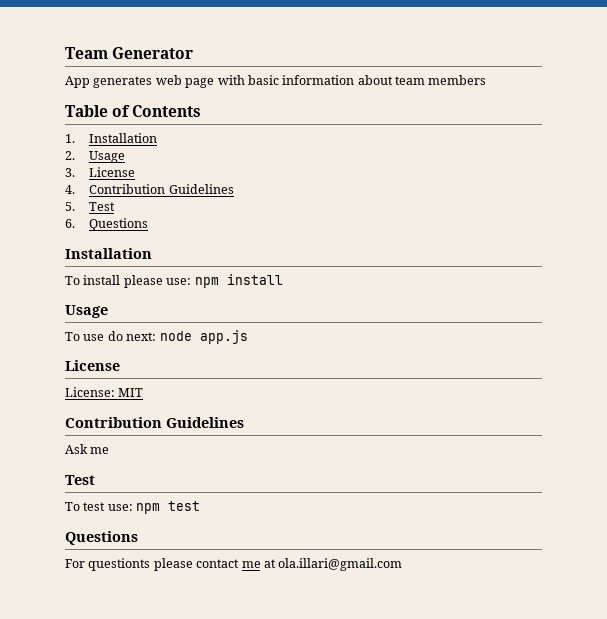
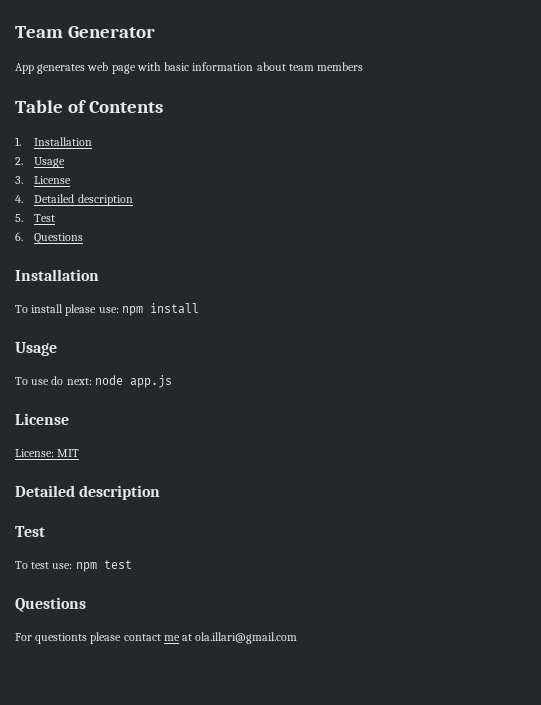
- 4. Contribution Guidelines
+ 4. Detailed description
  License: MIT
- Contribution Guidelines
- Ask me
+ Detailed description

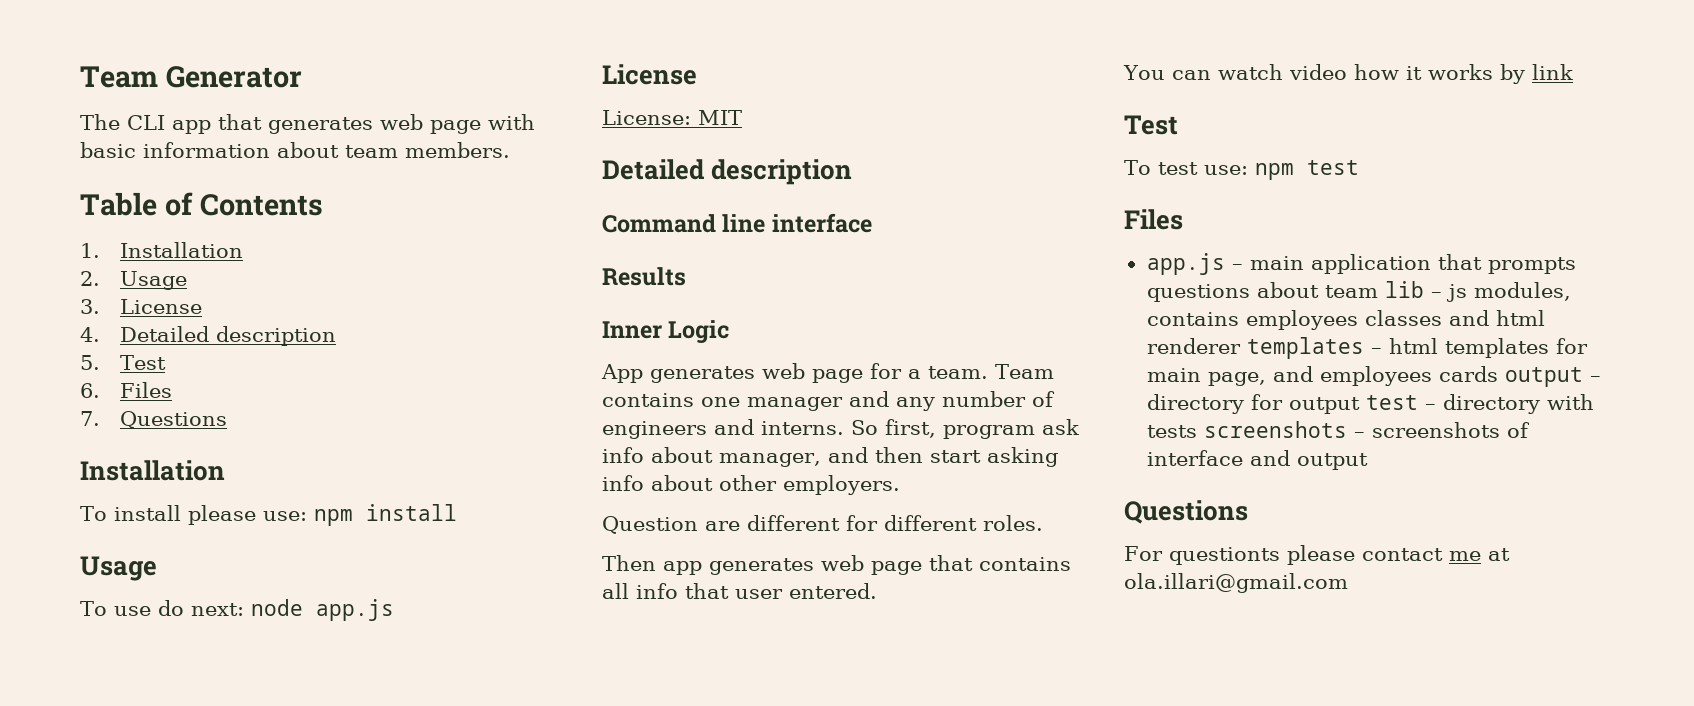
- App generates web page with basic information about team members
+ The CLI app that generates web page with basic information about team members.
- 6. Questions
+ 6. Files
+ 7. Questions
+ Command line interface
+ Results
+ Inner Logic
+ App generates web page for a team. Team contains one manager and any number of engineers and interns. So first, program ask info about manager, and then start asking info about other employers.
+ Question are different for different roles.
+ Then app generates web page that contains all info that user entered.
+ You can watch video how it works by link
  To test use: npm test
+ Files
+ app.js – main application that prompts questions about team lib – js modules, contains employees classes and html renderer templates – html templates for main page, and employees cards output – directory for output test – directory with tests screenshots – screenshots of interface and output

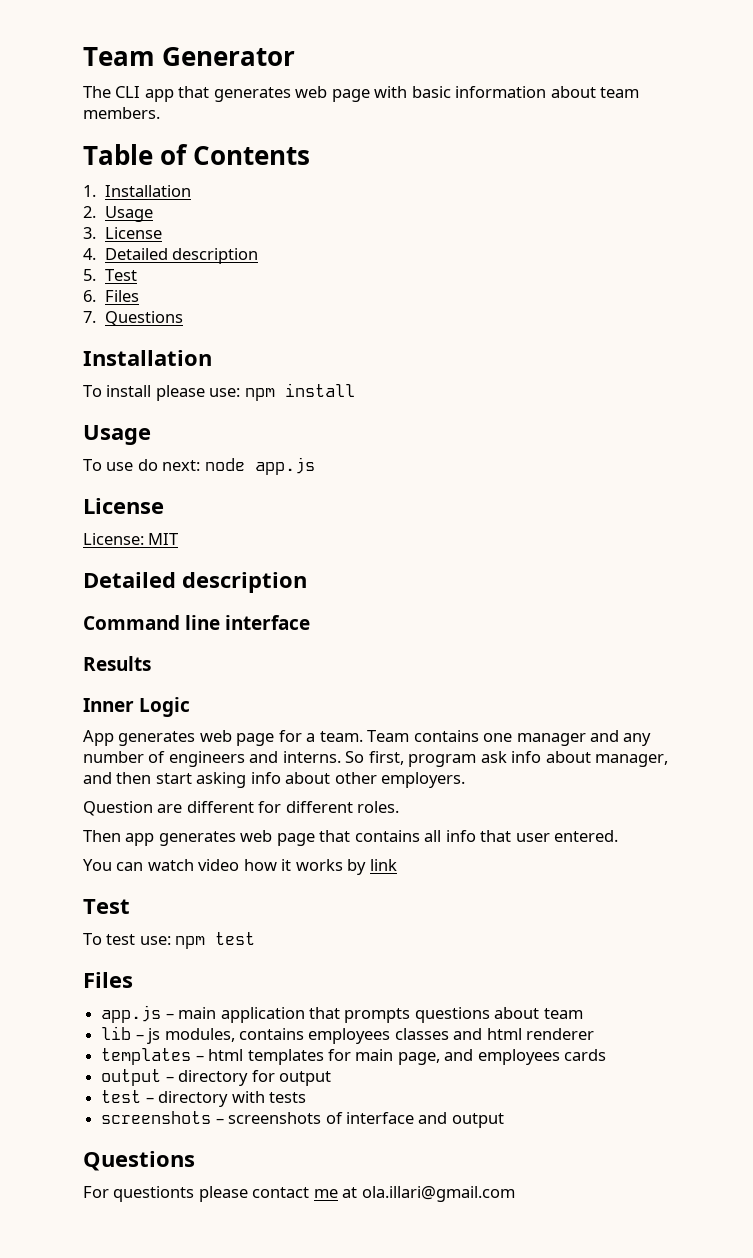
- app.js – main application that prompts questions about team lib – js modules, contains employees classes and html renderer templates – html templates for main page, and employees cards output – directory for output test – directory with tests screenshots – screenshots of interface and output
+ app.js – main application that prompts questions about team
+ lib – js modules, contains employees classes and html renderer
+ templates – html templates for main page, and employees cards
+ output – directory for output
+ test – directory with tests
+ screenshots – screenshots of interface and output

